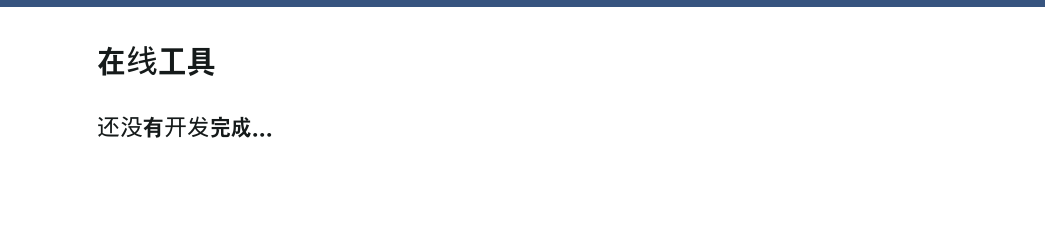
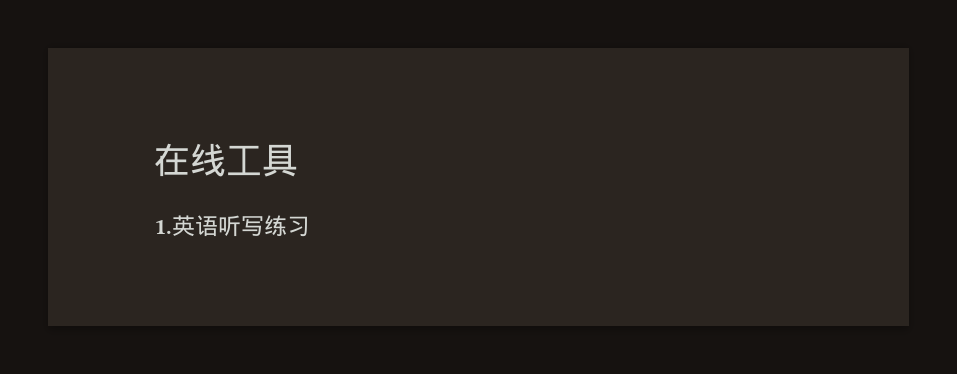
- 还没有开发完成...
+ 1.英语听写练习

